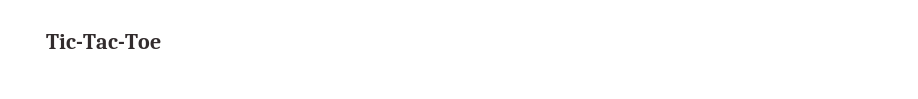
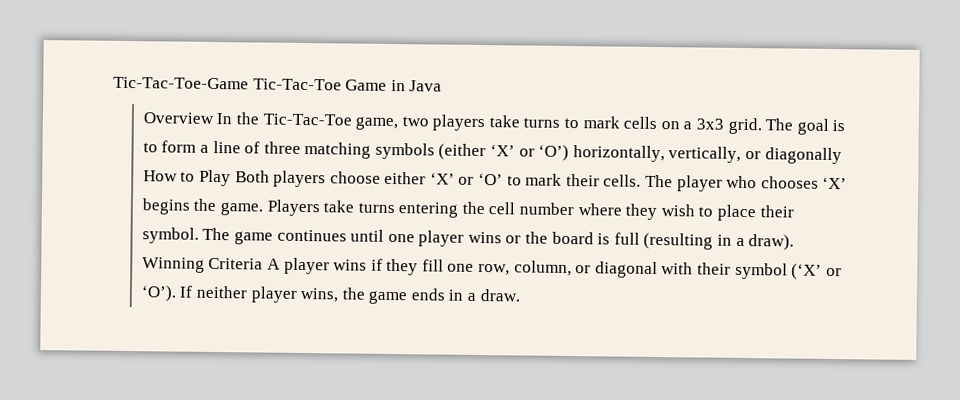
- Tic-Tac-Toe
+ Tic-Tac-Toe-Game Tic-Tac-Toe Game in Java
+ Overview In the Tic-Tac-Toe game, two players take turns to mark cells on a 3x3 grid. The goal is to form a line of three matching symbols (either ‘X’ or ‘O’) horizontally, vertically, or diagonally How to Play Both players choose either ‘X’ or ‘O’ to mark their cells. The player who chooses ‘X’ begins the game. Players take turns entering the cell number where they wish to place their symbol. The game continues until one player wins or the board is full (resulting in a draw). Winning Criteria A player wins if they fill one row, column, or diagonal with their symbol (‘X’ or ‘O’). If neither player wins, the game ends in a draw.

